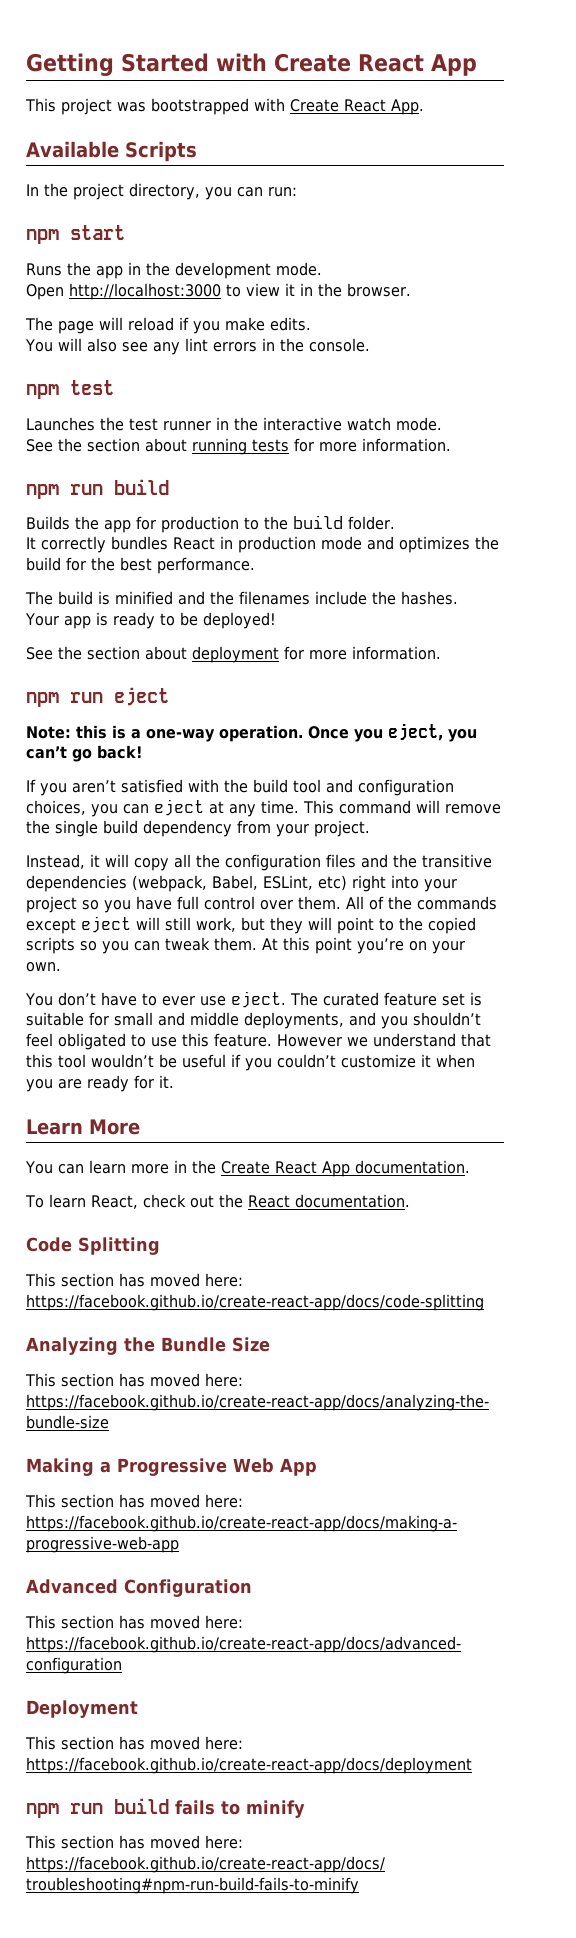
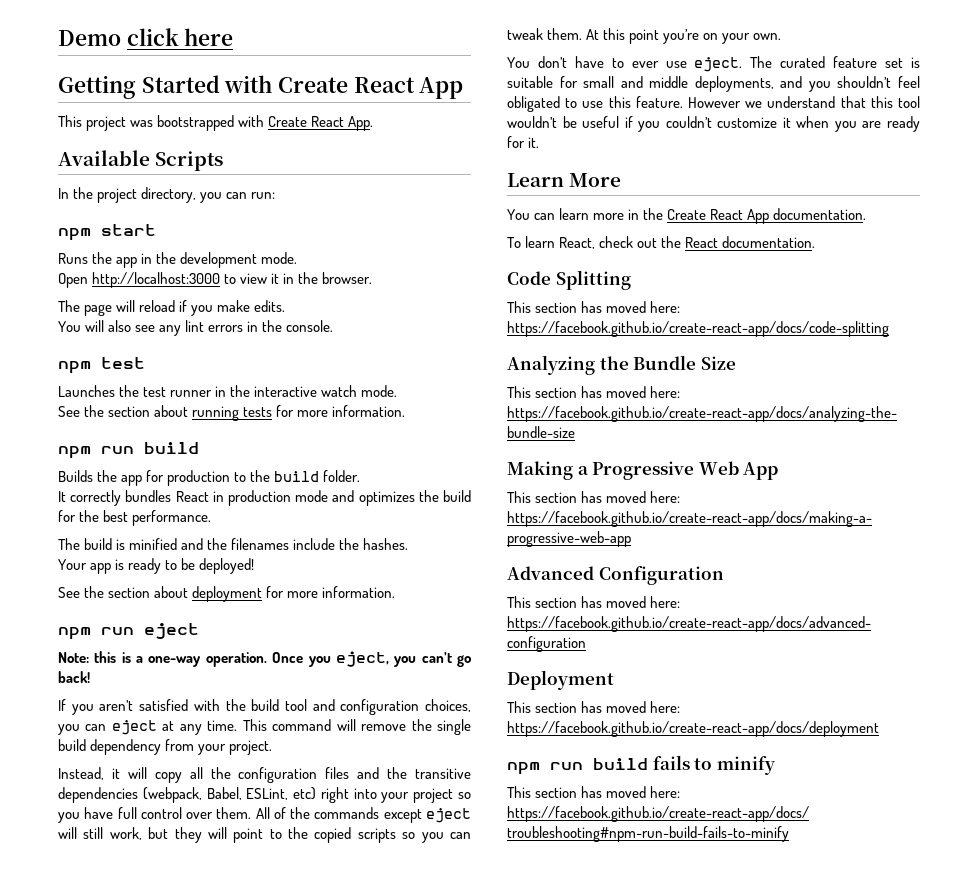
+ Demo click here

